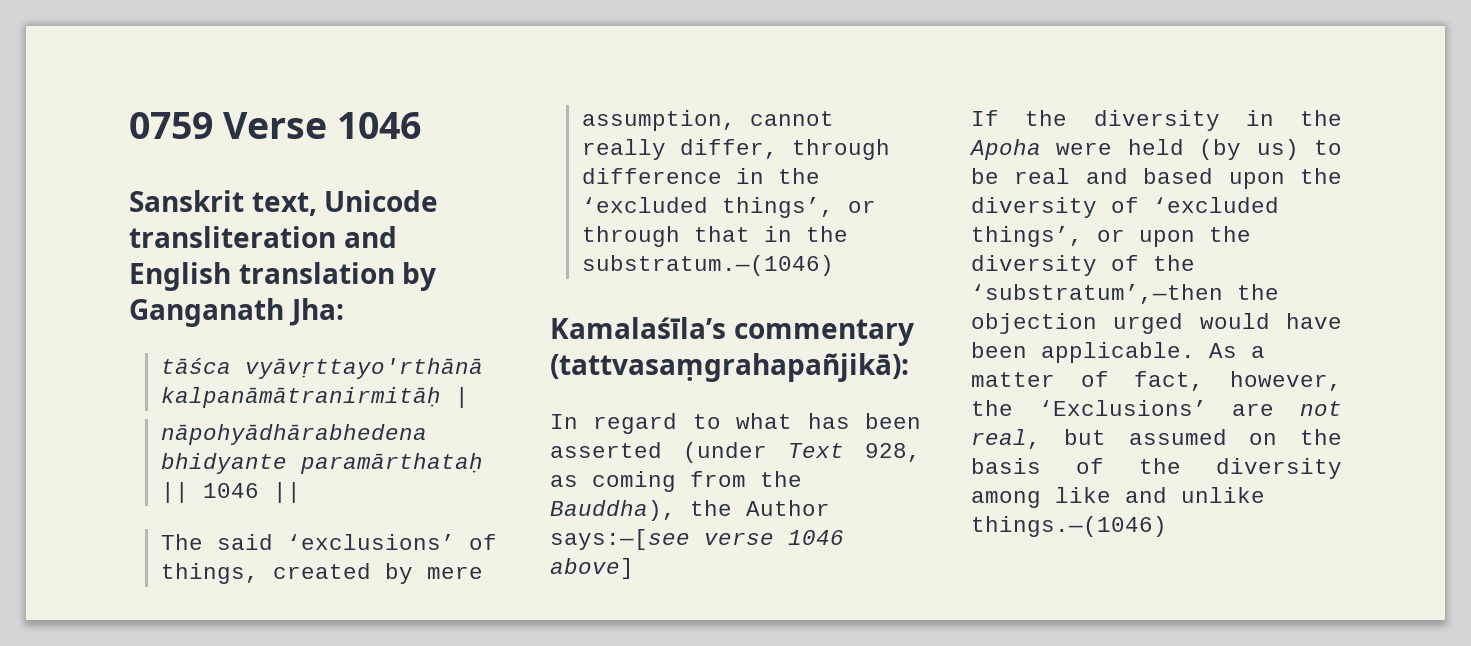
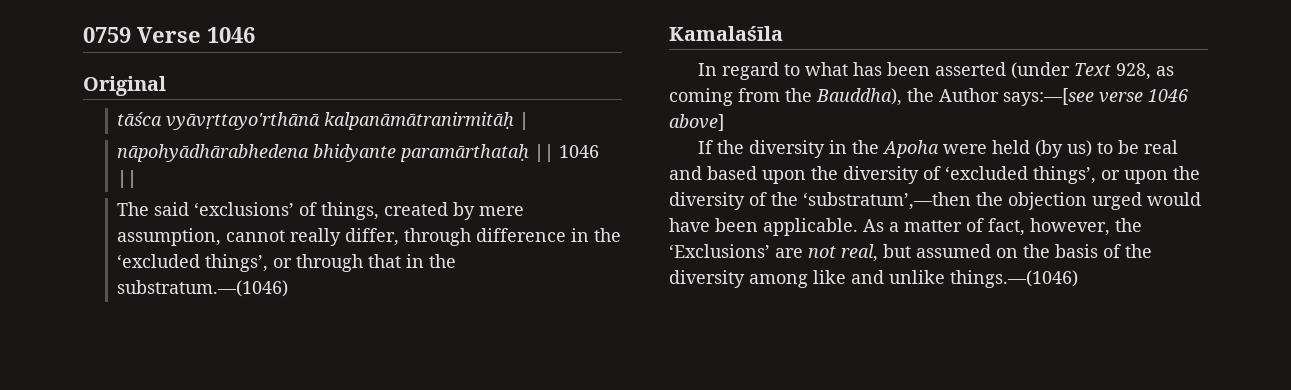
- Sanskrit text, Unicode transliteration and English translation by Ganganath Jha:
+ Original
- Kamalaśīla’s commentary (tattvasaṃgrahapañjikā):
+ Kamalaśīla

